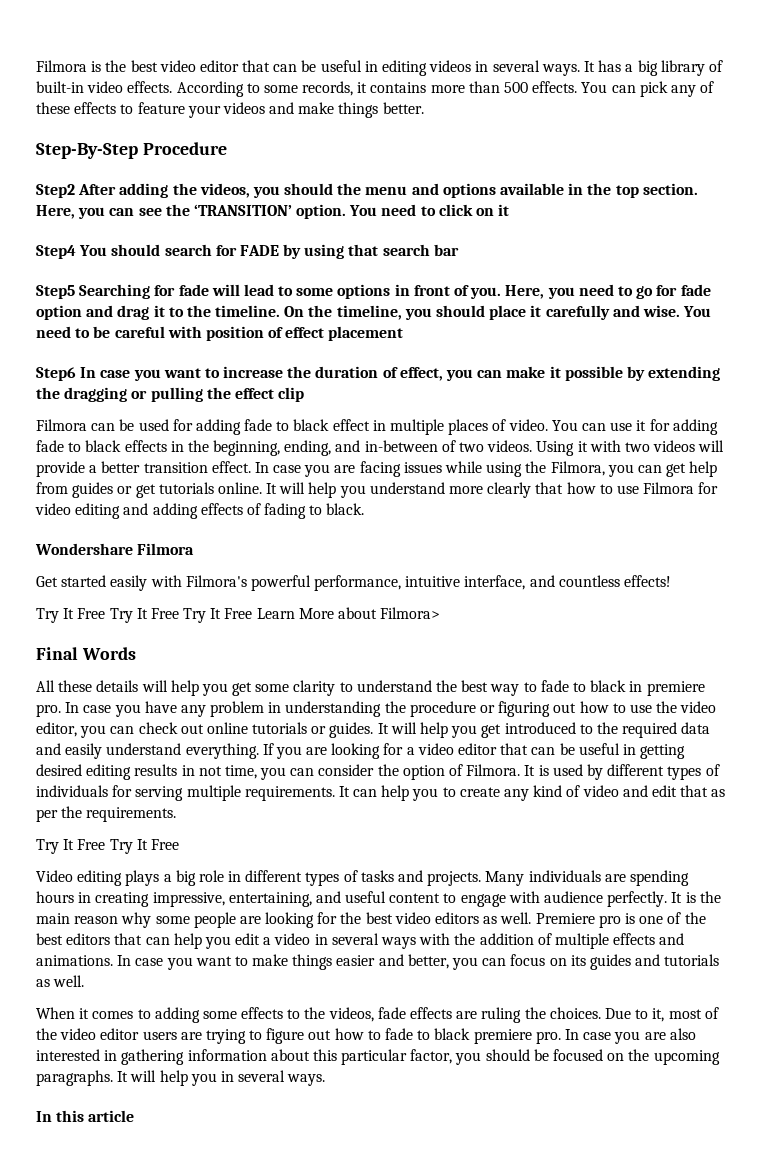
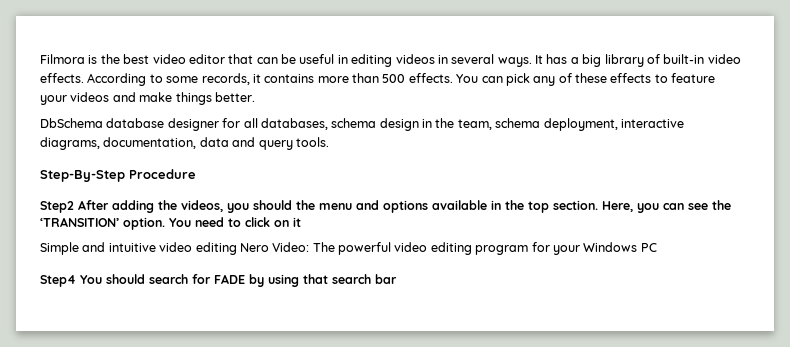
+ DbSchema database designer for all databases, schema design in the team, schema deployment, interactive diagrams, documentation, data and query tools.
+ Simple and intuitive video editing Nero Video: The powerful video editing program for your Windows PC
- Step5 Searching for fade will lead to some options in front of you. Here, you need to go for fade option and drag it to the timeline. On the timeline, you should place it carefully and wise. You need to be careful with position of effect placement
- Step6 In case you want to increase the duration of effect, you can make it possible by extending the dragging or pulling the effect clip
- Filmora can be used for adding fade to black effect in multiple places of video. You can use it for adding fade to black effects in the beginning, ending, and in-between of two videos. Using it with two videos will provide a better transition effect. In case you are facing issues while using the Filmora, you can get help from guides or get tutorials online. It will help you understand more clearly that how to use Filmora for video editing and adding effects of fading to black.
- Wondershare Filmora
- Get started easily with Filmora's powerful performance, intuitive interface, and countless effects!
- Try It Free Try It Free Try It Free Learn More about Filmora>
- Final Words
- All these details will help you get some clarity to understand the best way to fade to black in premiere pro. In case you have any problem in understanding the procedure or figuring out how to use the video editor, you can check out online tutorials or guides. It will help you get introduced to the required data and easily understand everything. If you are looking for a video editor that can be useful in getting desired editing results in not time, you can consider the option of Filmora. It is used by different types of individuals for serving multiple requirements. It can help you to create any kind of video and edit that as per the requirements.
- Try It Free Try It Free
- Video editing plays a big role in different types of tasks and projects. Many individuals are spending hours in creating impressive, entertaining, and useful content to engage with audience perfectly. It is the main reason why some people are looking for the best video editors as well. Premiere pro is one of the best editors that can help you edit a video in several ways with the addition of multiple effects and animations. In case you want to make things easier and better, you can focus on its guides and tutorials as well.
- When it comes to adding some effects to the videos, fade effects are ruling the choices. Due to it, most of the video editor users are trying to figure out how to fade to black premiere pro. In case you are also interested in gathering information about this particular factor, you should be focused on the upcoming paragraphs. It will help you in several ways.
- In this article

